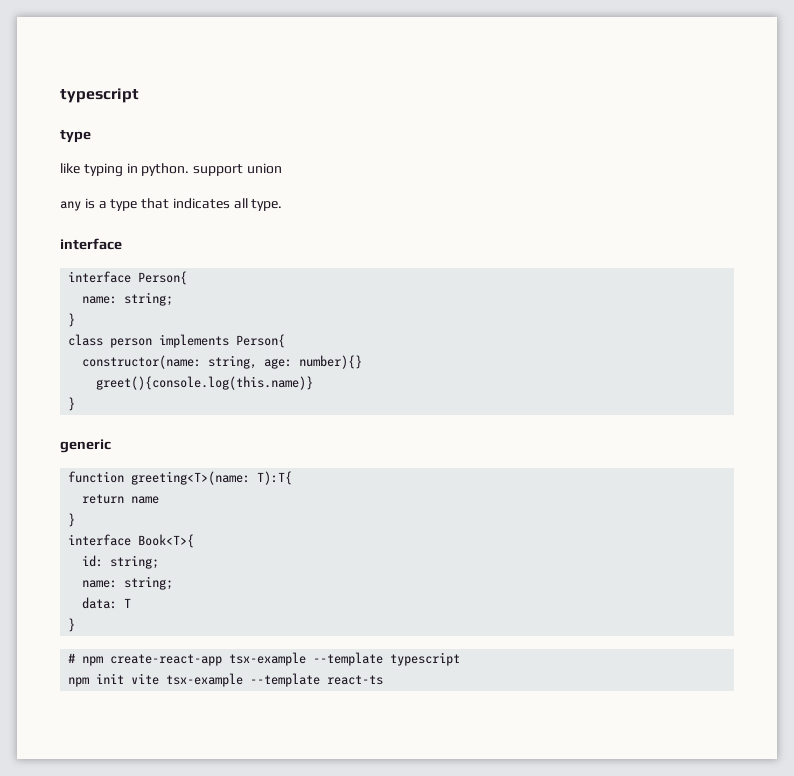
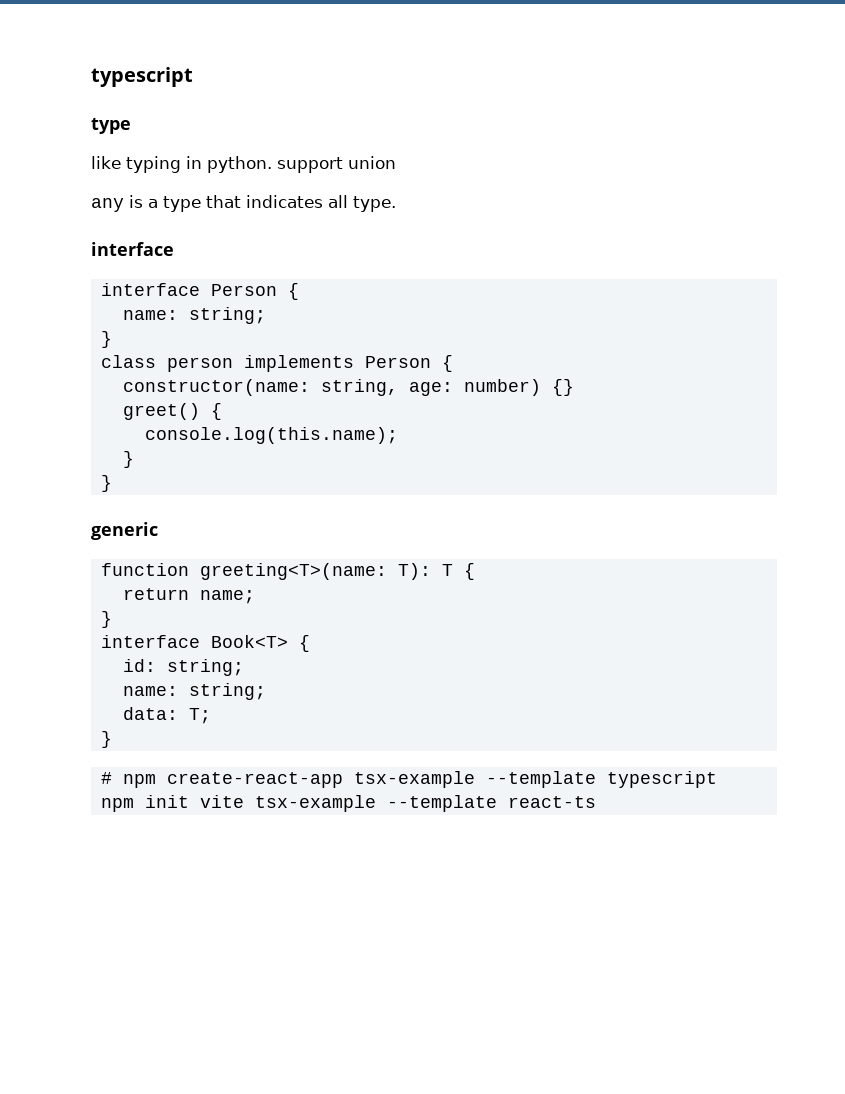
- interface Person{
+ interface Person {
- class person implements Person{
+ class person implements Person {
- constructor(name: string, age: number){}
- greet(){console.log(this.name)}
+ constructor(name: string, age: number) {}
+ greet() {
+ console.log(this.name);
+ }
- function greeting<T>(name: T):T{
+ function greeting<T>(name: T): T {
- return name
+ return name;
- interface Book<T>{
+ interface Book<T> {
- data: T
+ data: T;

